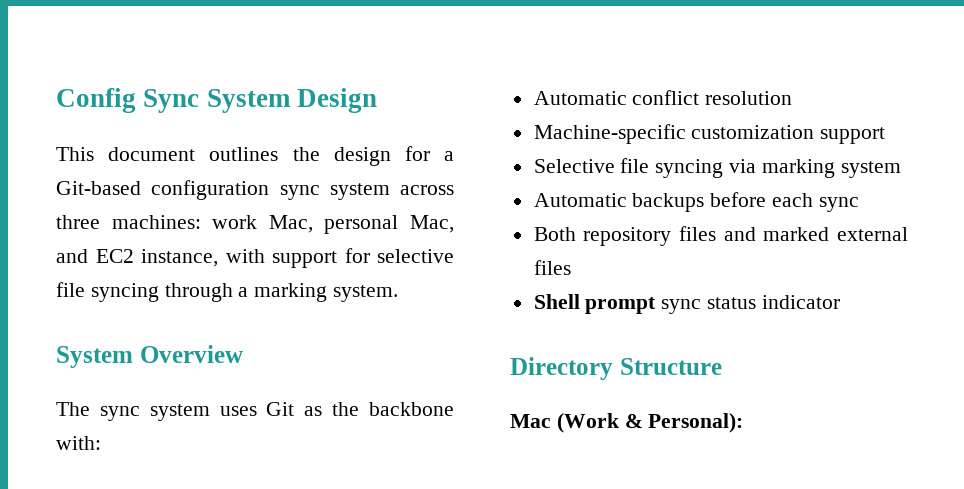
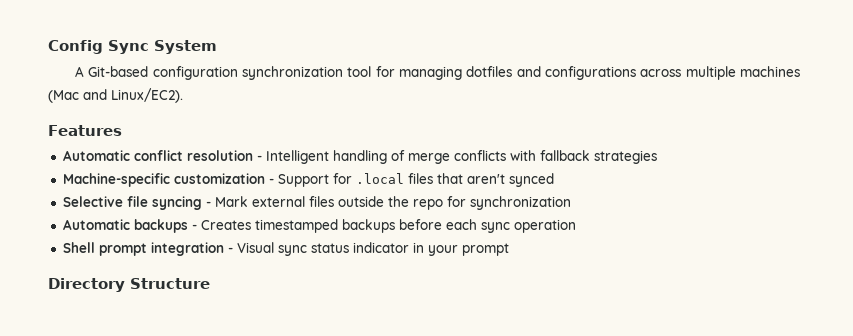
- Config Sync System Design
- This document outlines the design for a Git-based configuration sync system across three machines: work Mac, personal Mac, and EC2 instance, with support for selective file syncing through a marking system.
- System Overview
- The sync system uses Git as the backbone with:
- Automatic conflict resolution
- Machine-specific customization support
- Selective file syncing via marking system
- Automatic backups before each sync
- Both repository files and marked external files
+ Config Sync System
+ A Git-based configuration synchronization tool for managing dotfiles and configurations across multiple machines (Mac and Linux/EC2).
+ Features
+ Automatic conflict resolution - Intelligent handling of merge conflicts with fallback strategies
+ Machine-specific customization - Support for .local files that aren't synced
+ Selective file syncing - Mark external files outside the repo for synchronization
+ Automatic backups - Creates timestamped backups before each sync operation
- Shell prompt sync status indicator
+ Shell prompt integration - Visual sync status indicator in your prompt
- Mac (Work & Personal):

